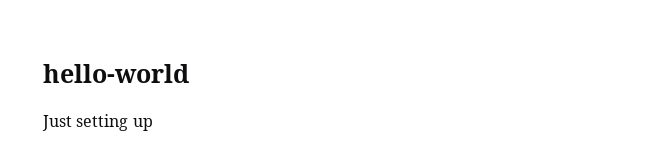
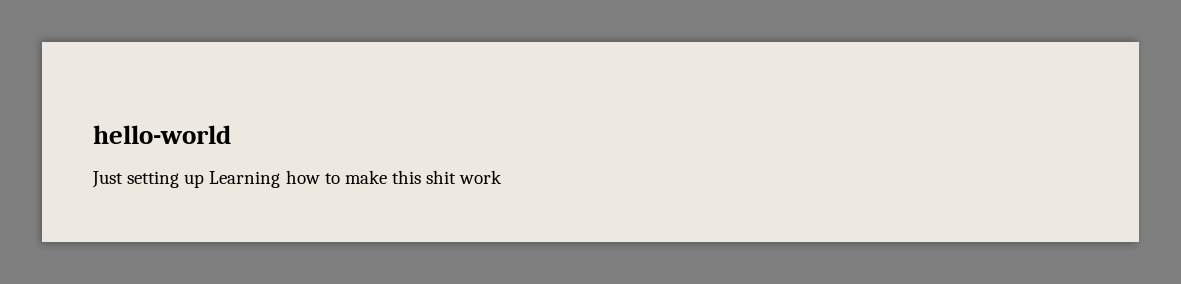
- Just setting up
+ Just setting up Learning how to make this shit work

